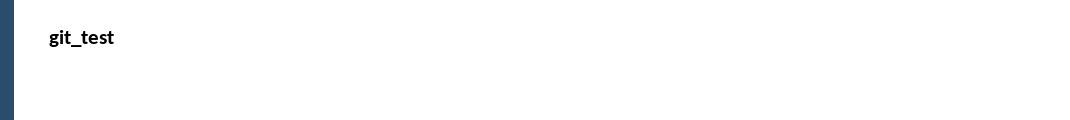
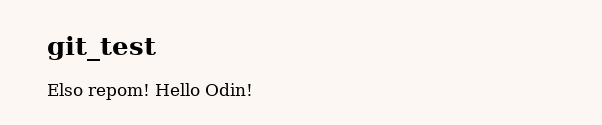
+ Elso repom! Hello Odin!

